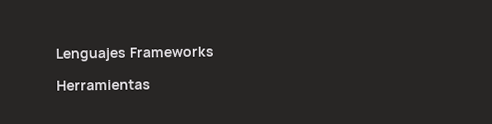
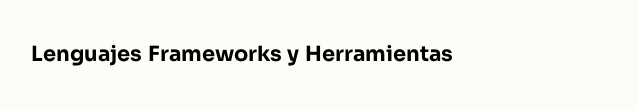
- Lenguajes Frameworks
- Herramientas
+ Lenguajes Frameworks y Herramientas

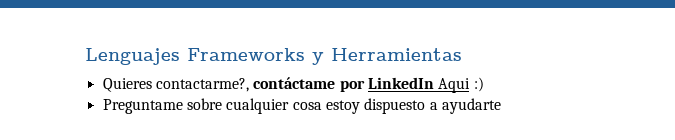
+ Quieres contactarme?, contáctame por LinkedIn Aqui :)
+ Preguntame sobre cualquier cosa estoy dispuesto a ayudarte

